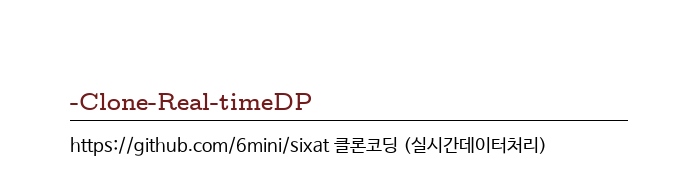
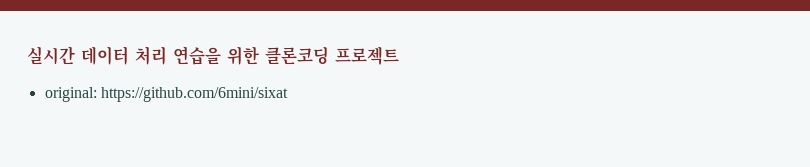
- -Clone-Real-timeDP
- https://github.com/6mini/sixat 클론코딩 (실시간데이터처리)
+ 실시간 데이터 처리 연습을 위한 클론코딩 프로젝트
+ original: https://github.com/6mini/sixat

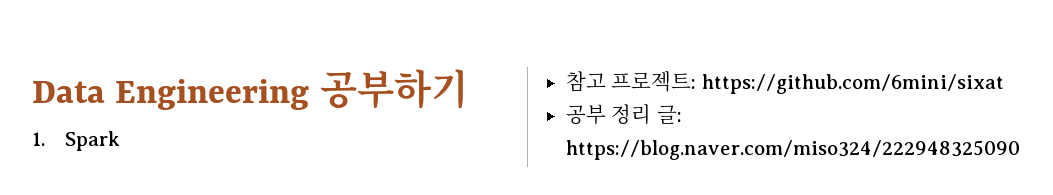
- 실시간 데이터 처리 연습을 위한 클론코딩 프로젝트
- original: https://github.com/6mini/sixat
+ Data Engineering 공부하기
+ 1. Spark
+ 참고 프로젝트: https://github.com/6mini/sixat
+ 공부 정리 글: https://blog.naver.com/miso324/222948325090

